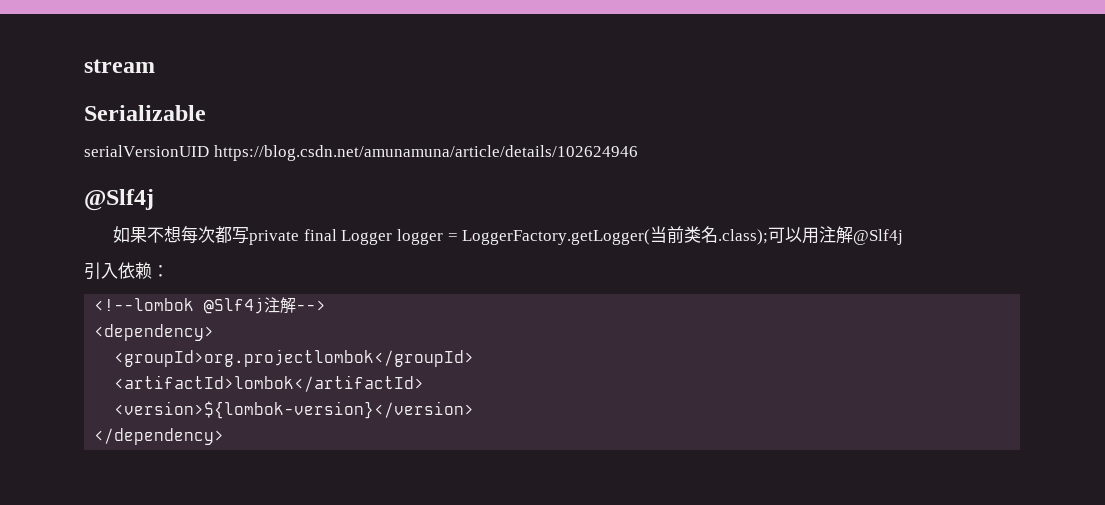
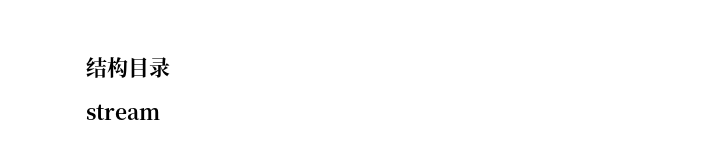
+ 结构目录
- Serializable
- serialVersionUID https://blog.csdn.net/amunamuna/article/details/102624946
- @Slf4j
- 如果不想每次都写private final Logger logger = LoggerFactory.getLogger(当前类名.class);可以用注解@Slf4j
- 引入依赖：
- <!--lombok @Slf4j注解-->
- <dependency>
- <groupId>org.projectlombok</groupId>
- <artifactId>lombok</artifactId>
- <version>${lombok-version}</version>
- </dependency>

